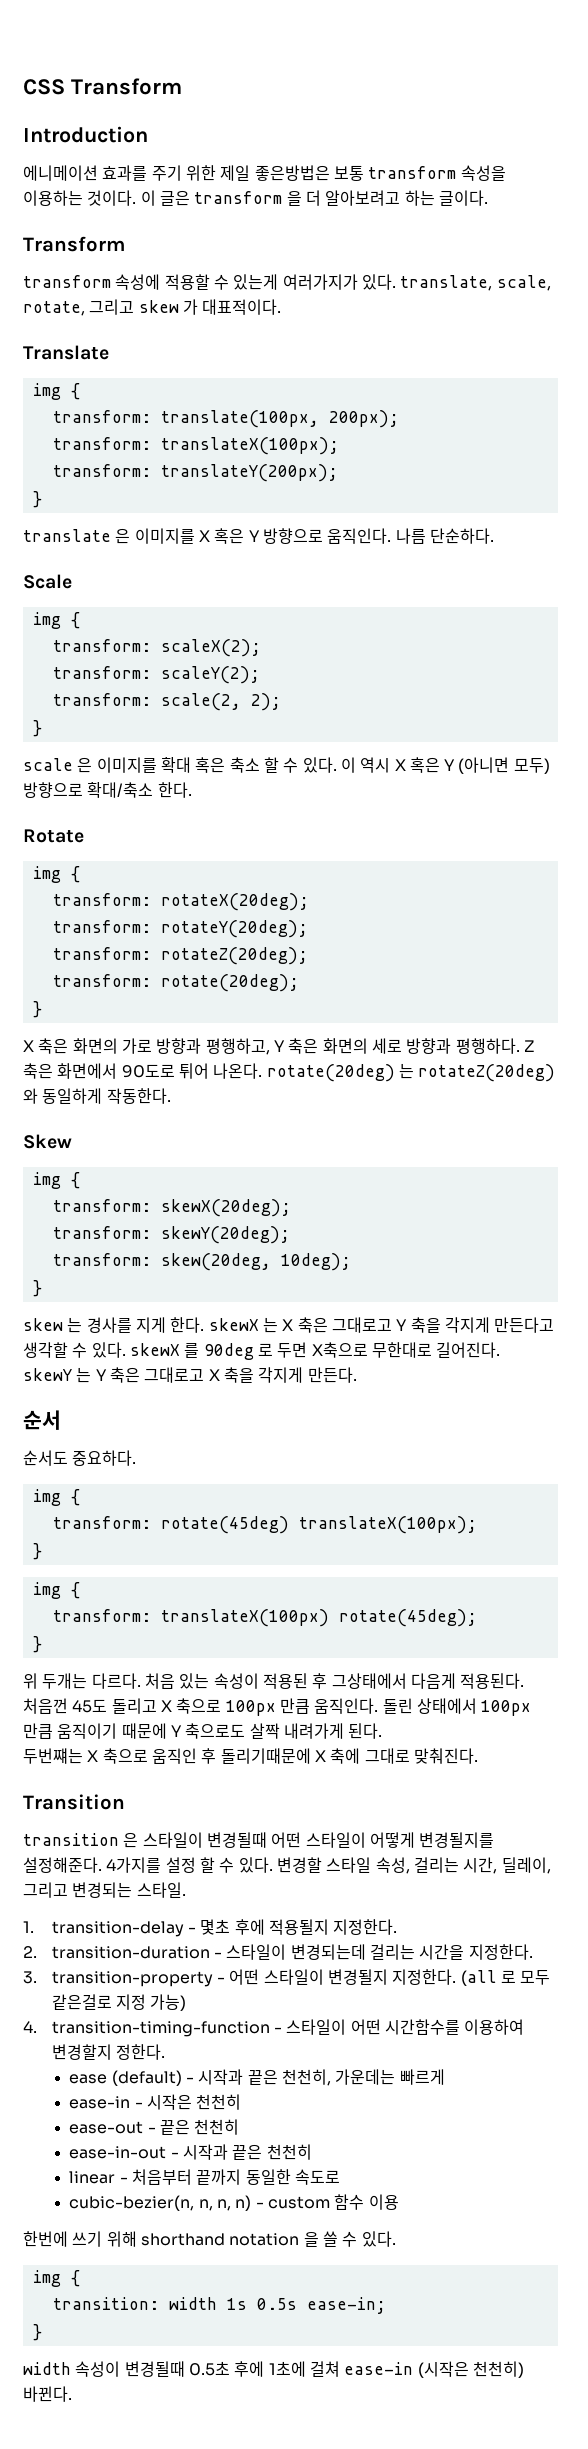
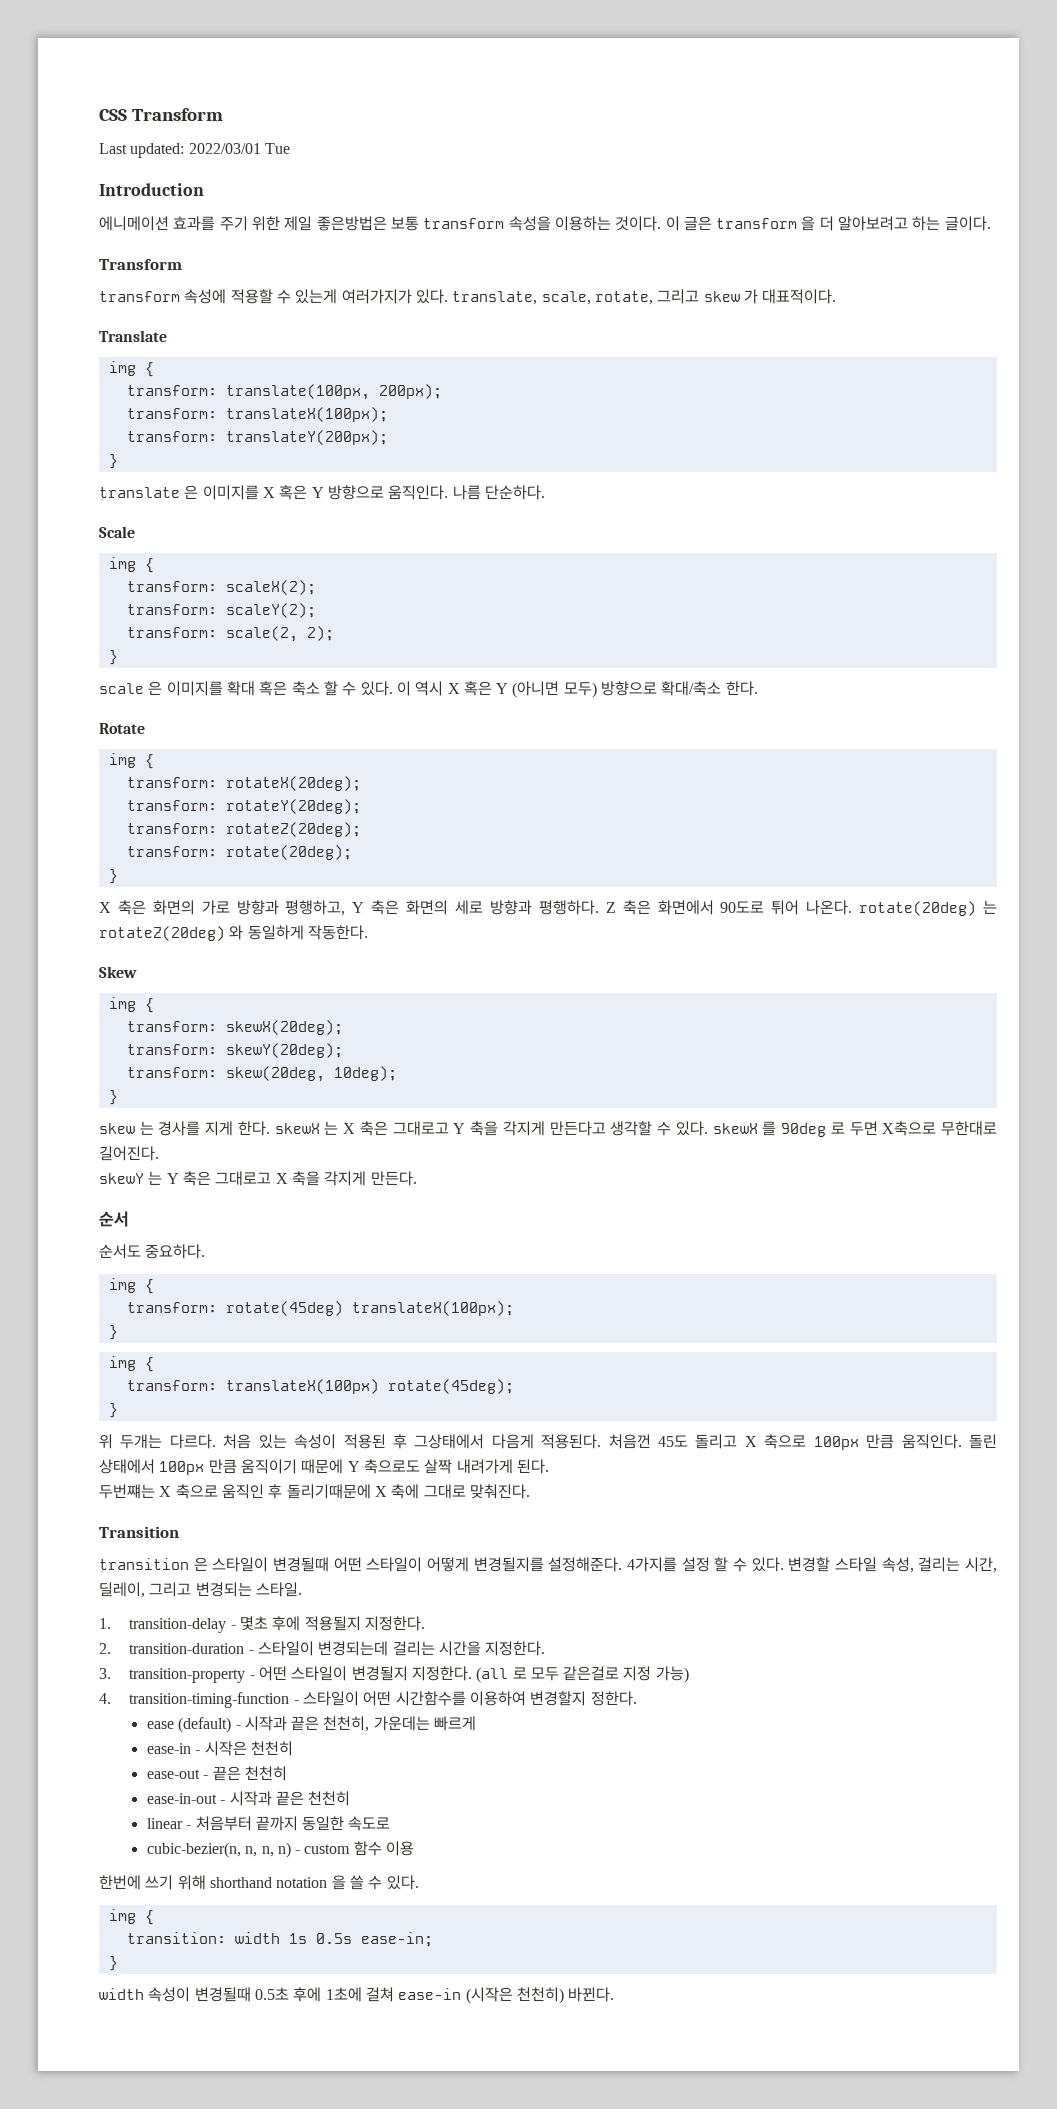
+ Last updated: 2022/03/01 Tue

